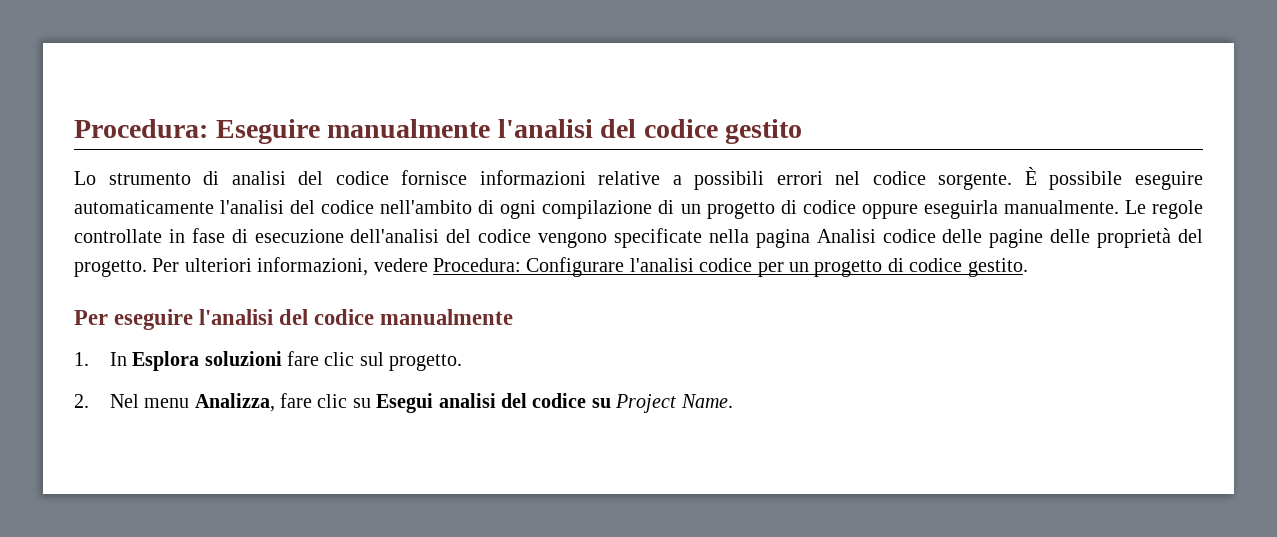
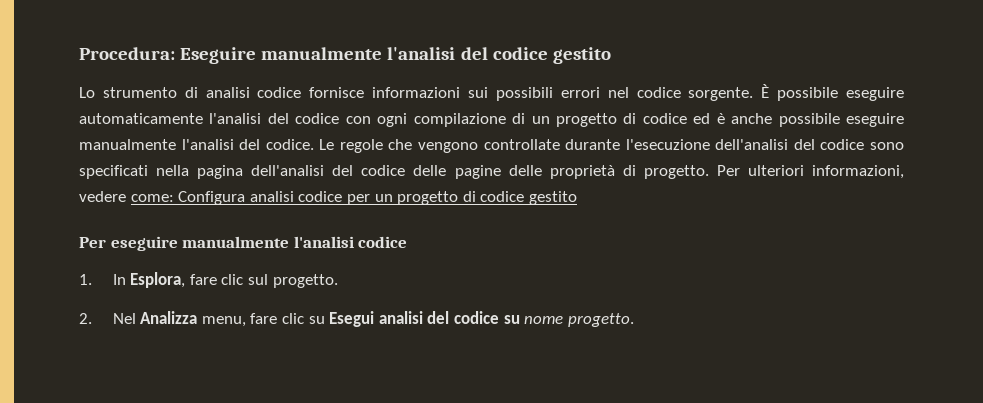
- Lo strumento di analisi del codice fornisce informazioni relative a possibili errori nel codice sorgente.
+ Lo strumento di analisi codice fornisce informazioni sui possibili errori nel codice sorgente.
- È possibile eseguire automaticamente l'analisi del codice nell'ambito di ogni compilazione di un progetto di codice oppure eseguirla manualmente. Le regole controllate in fase di esecuzione dell'analisi del codice vengono specificate nella pagina Analisi codice delle pagine delle proprietà del progetto.
+ È possibile eseguire automaticamente l'analisi del codice con ogni compilazione di un progetto di codice ed è anche possibile eseguire manualmente l'analisi del codice. Le regole che vengono controllate durante l'esecuzione dell'analisi del codice sono specificati nella pagina dell'analisi del codice delle pagine delle proprietà di progetto.
- Per ulteriori informazioni, vedere Procedura: Configurare l'analisi codice per un progetto di codice gestito.
+ Per ulteriori informazioni, vedere come: Configura analisi codice per un progetto di codice gestito
- Per eseguire l'analisi del codice manualmente
+ Per eseguire manualmente l'analisi codice
- 1. In Esplora soluzioni fare clic sul progetto.
+ 1. In Esplora, fare clic sul progetto.
- 2. Nel menu Analizza, fare clic su Esegui analisi del codice su Project Name.
+ 2. Nel Analizza menu, fare clic su Esegui analisi del codice su nome progetto.

